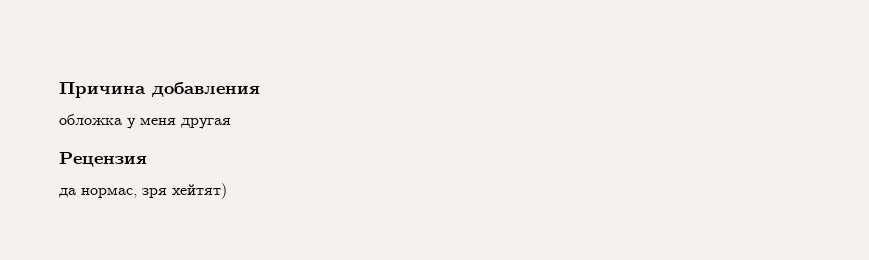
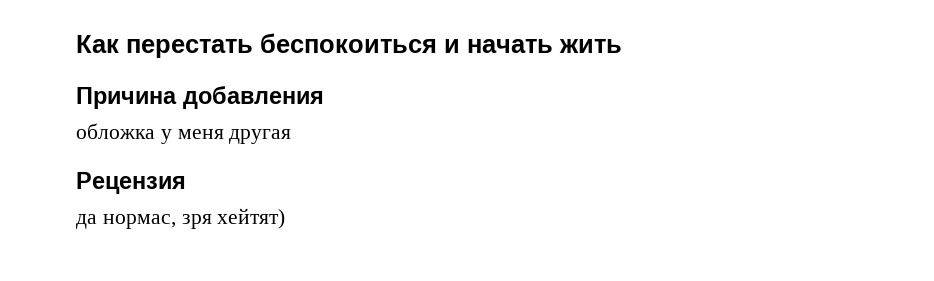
+ Как перестать беспокоиться и начать жить

